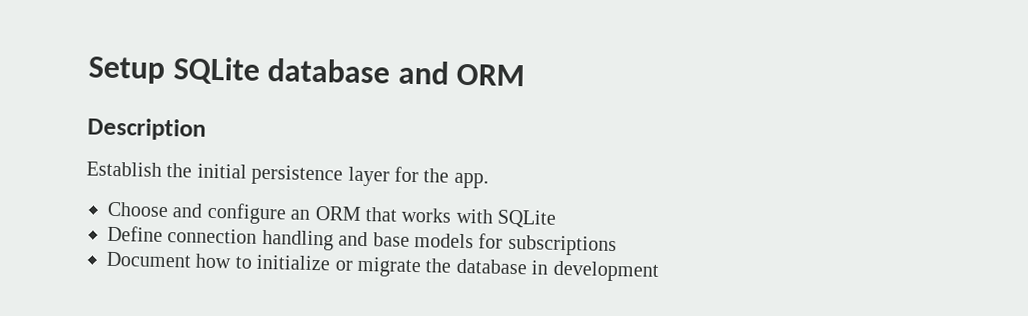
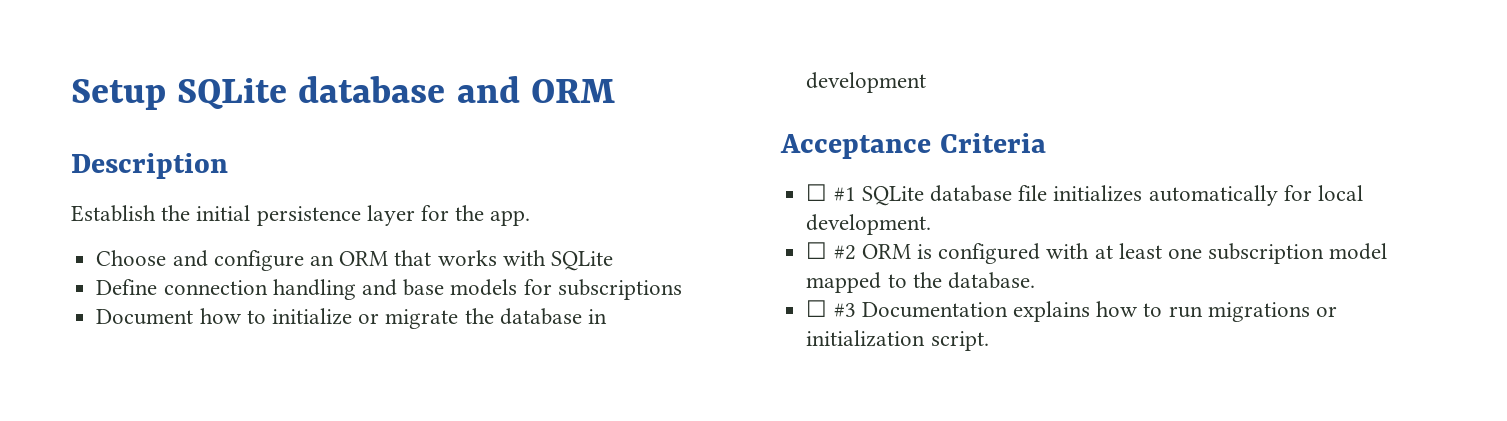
+ Acceptance Criteria
+ ☐ #1 SQLite database file initializes automatically for local development.
+ ☐ #2 ORM is configured with at least one subscription model mapped to the database.
+ ☐ #3 Documentation explains how to run migrations or initialization script.

